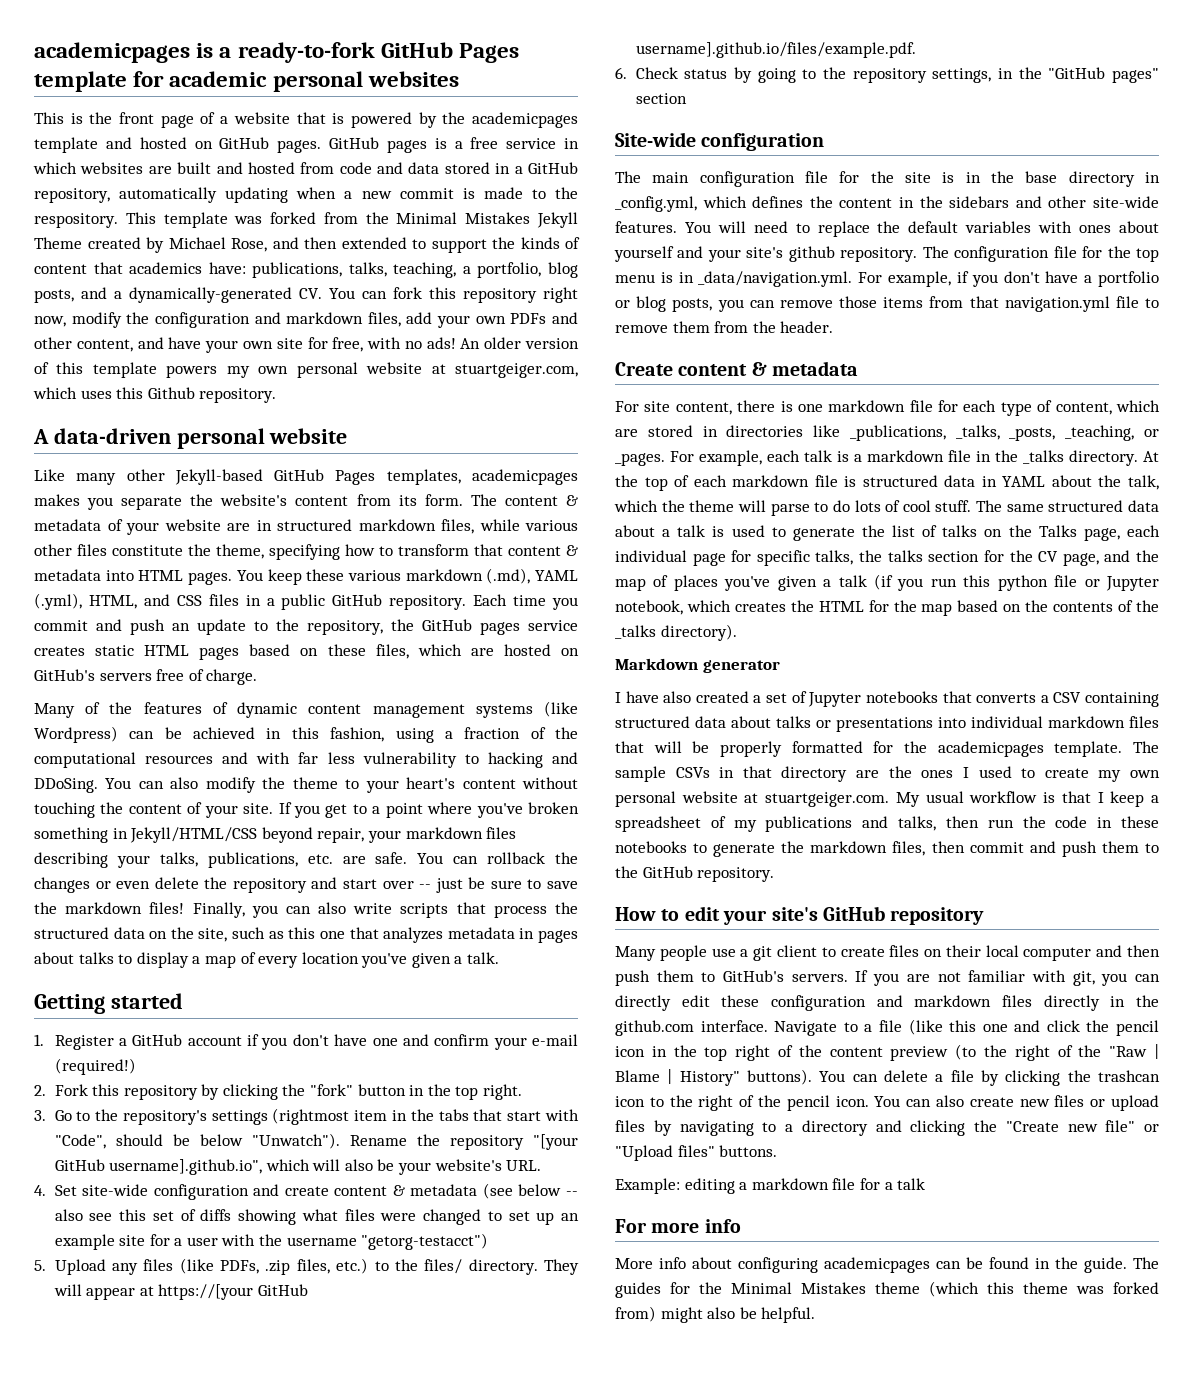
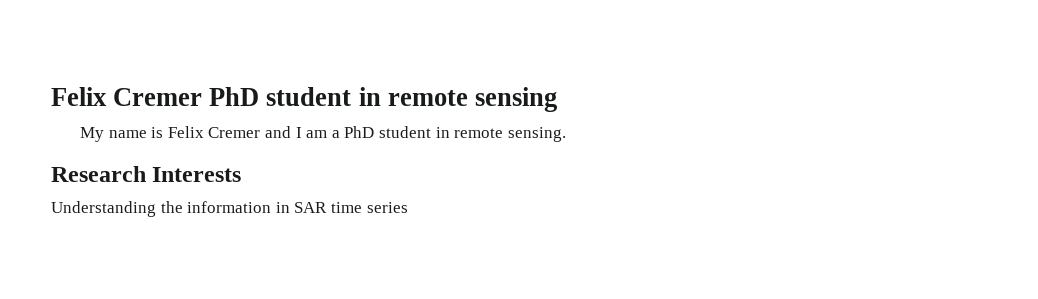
- academicpages is a ready-to-fork GitHub Pages template for academic personal websites
- This is the front page of a website that is powered by the academicpages template and hosted on GitHub pages. GitHub pages is a free service in which websites are built and hosted from code and data stored in a GitHub repository, automatically updating when a new commit is made to the respository. This template was forked from the Minimal Mistakes Jekyll Theme created by Michael Rose, and then extended to support the kinds of content that academics have: publications, talks, teaching, a portfolio, blog posts, and a dynamically-generated CV. You can fork this repository right now, modify the configuration and markdown files, add your own PDFs and other content, and have your own site for free, with no ads! An older version of this template powers my own personal website at stuartgeiger.com, which uses this Github repository.
- A data-driven personal website
- Like many other Jekyll-based GitHub Pages templates, academicpages makes you separate the website's content from its form. The content & metadata of your website are in structured markdown files, while various other files constitute the theme, specifying how to transform that content & metadata into HTML pages. You keep these various markdown (.md), YAML (.yml), HTML, and CSS files in a public GitHub repository. Each time you commit and push an update to the repository, the GitHub pages service creates static HTML pages based on these files, which are hosted on GitHub's servers free of charge.
- Many of the features of dynamic content management systems (like Wordpress) can be achieved in this fashion, using a fraction of the computational resources and with far less vulnerability to hacking and DDoSing. You can also modify the theme to your heart's content without touching the content of your site. If you get to a point where you've broken something in Jekyll/HTML/CSS beyond repair, your markdown files describing your talks, publications, etc. are safe. You can rollback the changes or even delete the repository and start over -- just be sure to save the markdown files! Finally, you can also write scripts that process the structured data on the site, such as this one that analyzes metadata in pages about talks to display a map of every location you've given a talk.
- Getting started
- 1. Register a GitHub account if you don't have one and confirm your e-mail (required!)
- 2. Fork this repository by clicking the "fork" button in the top right.
- 3. Go to the repository's settings (rightmost item in the tabs that start with "Code", should be below "Unwatch"). Rename the repository "[your GitHub username].github.io", which will also be your website's URL.
- 4. Set site-wide configuration and create content & metadata (see below -- also see this set of diffs showing what files were changed to set up an example site for a user with the username "getorg-testacct")
- 5. Upload any files (like PDFs, .zip files, etc.) to the files/ directory. They will appear at https://[your GitHub username].github.io/files/example.pdf.
- 6. Check status by going to the repository settings, in the "GitHub pages" section
- Site-wide configuration
- The main configuration file for the site is in the base directory in _config.yml, which defines the content in the sidebars and other site-wide features. You will need to replace the default variables with ones about yourself and your site's github repository. The configuration file for the top menu is in _data/navigation.yml. For example, if you don't have a portfolio or blog posts, you can remove those items from that navigation.yml file to remove them from the header.
- Create content & metadata
- For site content, there is one markdown file for each type of content, which are stored in directories like _publications, _talks, _posts, _teaching, or _pages. For example, each talk is a markdown file in the _talks directory. At the top of each markdown file is structured data in YAML about the talk, which the theme will parse to do lots of cool stuff. The same structured data about a talk is used to generate the list of talks on the Talks page, each individual page for specific talks, the talks section for the CV page, and the map of places you've given a talk (if you run this python file or Jupyter notebook, which creates the HTML for the map based on the contents of the _talks directory).
- Markdown generator
- I have also created a set of Jupyter notebooks that converts a CSV containing structured data about talks or presentations into individual markdown files that will be properly formatted for the academicpages template. The sample CSVs in that directory are the ones I used to create my own personal website at stuartgeiger.com. My usual workflow is that I keep a spreadsheet of my publications and talks, then run the code in these notebooks to generate the markdown files, then commit and push them to the GitHub repository.
- How to edit your site's GitHub repository
- Many people use a git client to create files on their local computer and then push them to GitHub's servers. If you are not familiar with git, you can directly edit these configuration and markdown files directly in the github.com interface. Navigate to a file (like this one and click the pencil icon in the top right of the content preview (to the right of the "Raw | Blame | History" buttons). You can delete a file by clicking the trashcan icon to the right of the pencil icon. You can also create new files or upload files by navigating to a directory and clicking the "Create new file" or "Upload files" buttons.
- Example: editing a markdown file for a talk
- For more info
- More info about configuring academicpages can be found in the guide. The guides for the Minimal Mistakes theme (which this theme was forked from) might also be helpful.
+ Felix Cremer PhD student in remote sensing
+ My name is Felix Cremer and I am a PhD student in remote sensing.
+ Research Interests
+ Understanding the information in SAR time series

